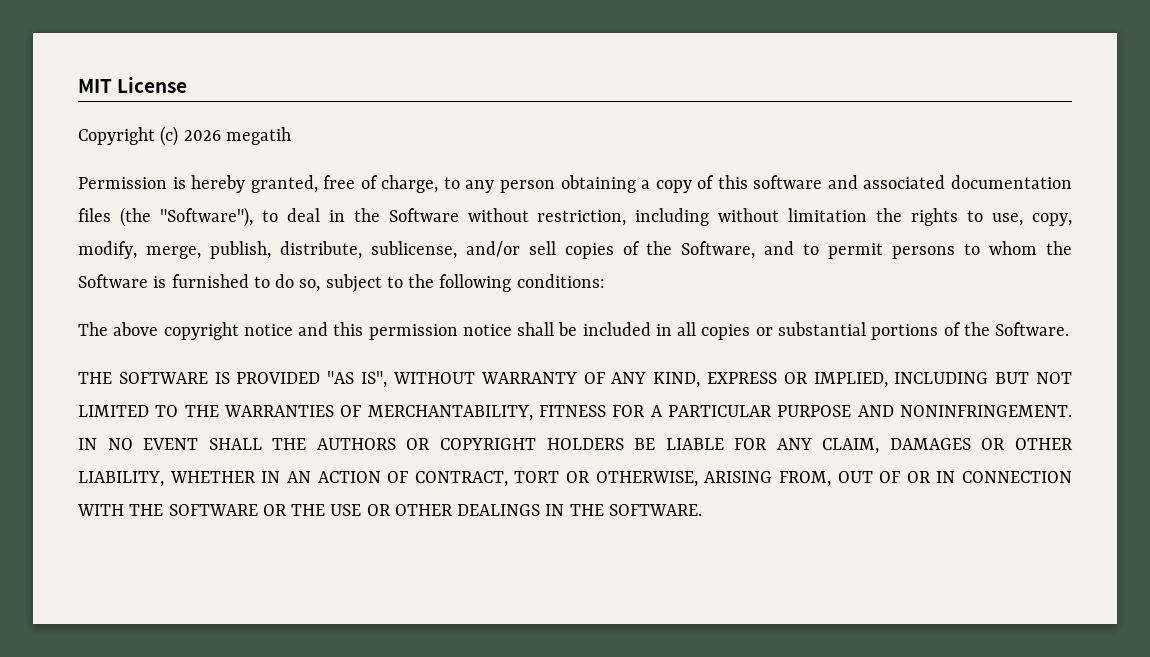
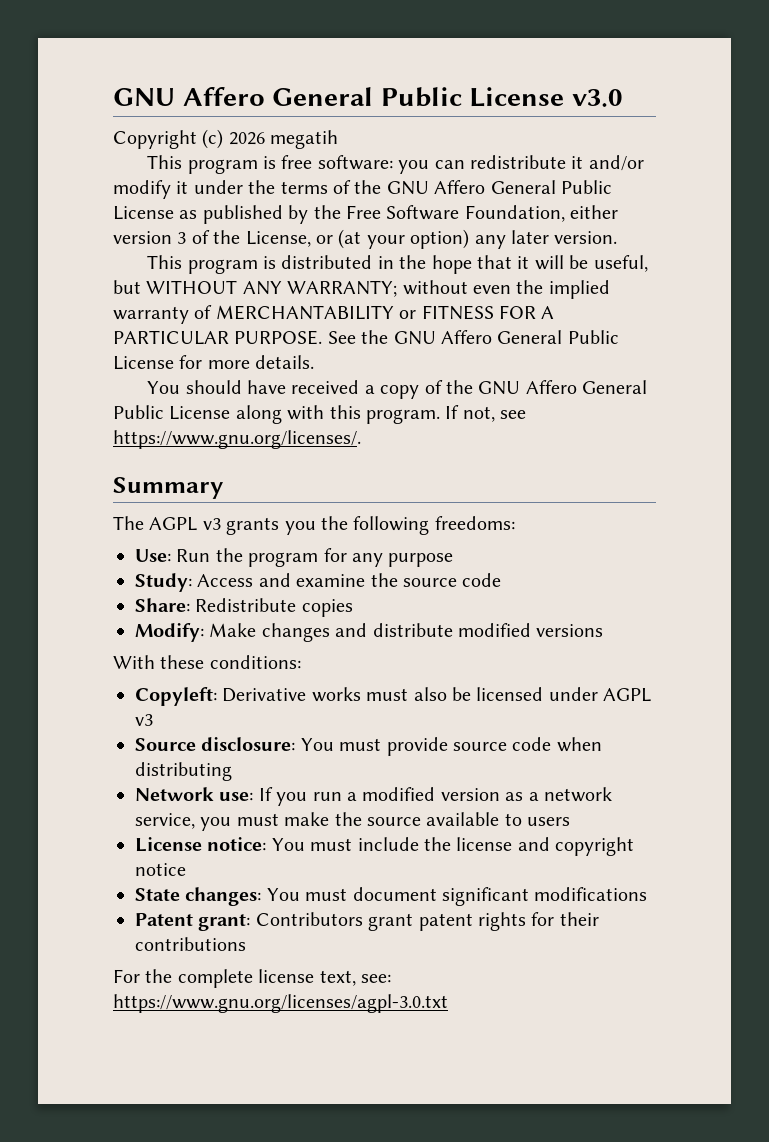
- MIT License
+ GNU Affero General Public License v3.0
- Permission is hereby granted, free of charge, to any person obtaining a copy of this software and associated documentation files (the "Software"), to deal in the Software without restriction, including without limitation the rights to use, copy, modify, merge, publish, distribute, sublicense, and/or sell copies of the Software, and to permit persons to whom the Software is furnished to do so, subject to the following conditions:
- The above copyright notice and this permission notice shall be included in all copies or substantial portions of the Software.
- THE SOFTWARE IS PROVIDED "AS IS", WITHOUT WARRANTY OF ANY KIND, EXPRESS OR IMPLIED, INCLUDING BUT NOT LIMITED TO THE WARRANTIES OF MERCHANTABILITY, FITNESS FOR A PARTICULAR PURPOSE AND NONINFRINGEMENT. IN NO EVENT SHALL THE AUTHORS OR COPYRIGHT HOLDERS BE LIABLE FOR ANY CLAIM, DAMAGES OR OTHER LIABILITY, WHETHER IN AN ACTION OF CONTRACT, TORT OR OTHERWISE, ARISING FROM, OUT OF OR IN CONNECTION WITH THE SOFTWARE OR THE USE OR OTHER DEALINGS IN THE SOFTWARE.
+ This program is free software: you can redistribute it and/or modify it under the terms of the GNU Affero General Public License as published by the Free Software Foundation, either version 3 of the License, or (at your option) any later version.
+ This program is distributed in the hope that it will be useful, but WITHOUT ANY WARRANTY; without even the implied warranty of MERCHANTABILITY or FITNESS FOR A PARTICULAR PURPOSE. See the GNU Affero General Public License for more details.
+ You should have received a copy of the GNU Affero General Public License along with this program. If not, see https://www.gnu.org/licenses/.
+ Summary
+ The AGPL v3 grants you the following freedoms:
+ Use: Run the program for any purpose
+ Study: Access and examine the source code
+ Share: Redistribute copies
+ Modify: Make changes and distribute modified versions
+ With these conditions:
+ Copyleft: Derivative works must also be licensed under AGPL v3
+ Source disclosure: You must provide source code when distributing
+ Network use: If you run a modified version as a network service, you must make the source available to users
+ License notice: You must include the license and copyright notice
+ State changes: You must document significant modifications
+ Patent grant: Contributors grant patent rights for their contributions
+ For the complete license text, see: https://www.gnu.org/licenses/agpl-3.0.txt

